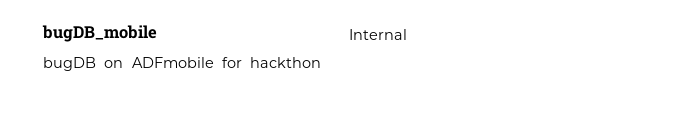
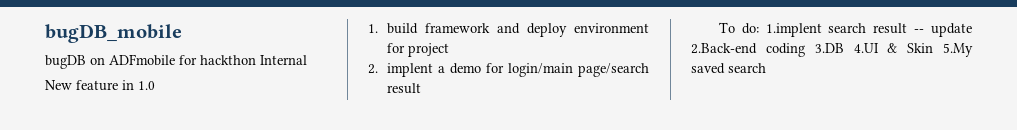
+ New feature in 1.0
+ 1. build framework and deploy environment for project
+ 2. implent a demo for login/main page/search result
+ To do: 1.implent search result -- update 2.Back-end coding 3.DB 4.UI & Skin 5.My saved search

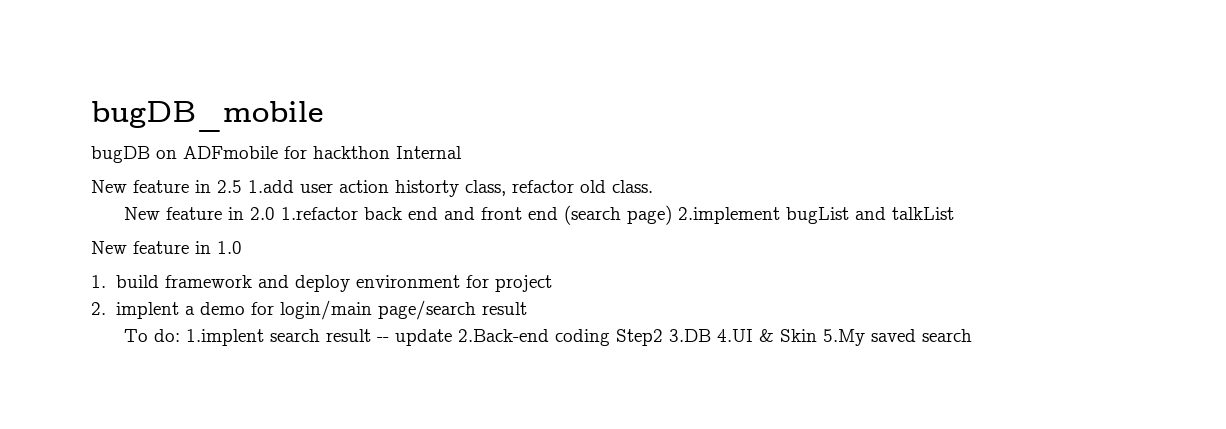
+ New feature in 2.5 1.add user action historty class, refactor old class.
+ New feature in 2.0 1.refactor back end and front end (search page) 2.implement bugList and talkList
- To do: 1.implent search result -- update 2.Back-end coding 3.DB 4.UI & Skin 5.My saved search
+ To do: 1.implent search result -- update 2.Back-end coding Step2 3.DB 4.UI & Skin 5.My saved search

